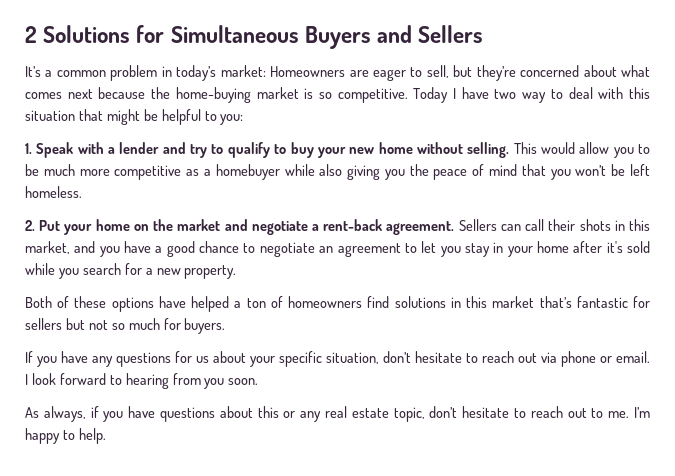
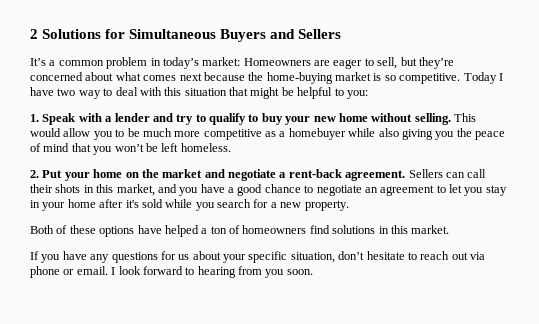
- Both of these options have helped a ton of homeowners find solutions in this market that’s fantastic for sellers but not so much for buyers.
+ Both of these options have helped a ton of homeowners find solutions in this market.
- As always, if you have questions about this or any real estate topic, don’t hesitate to reach out to me. I’m happy to help.

